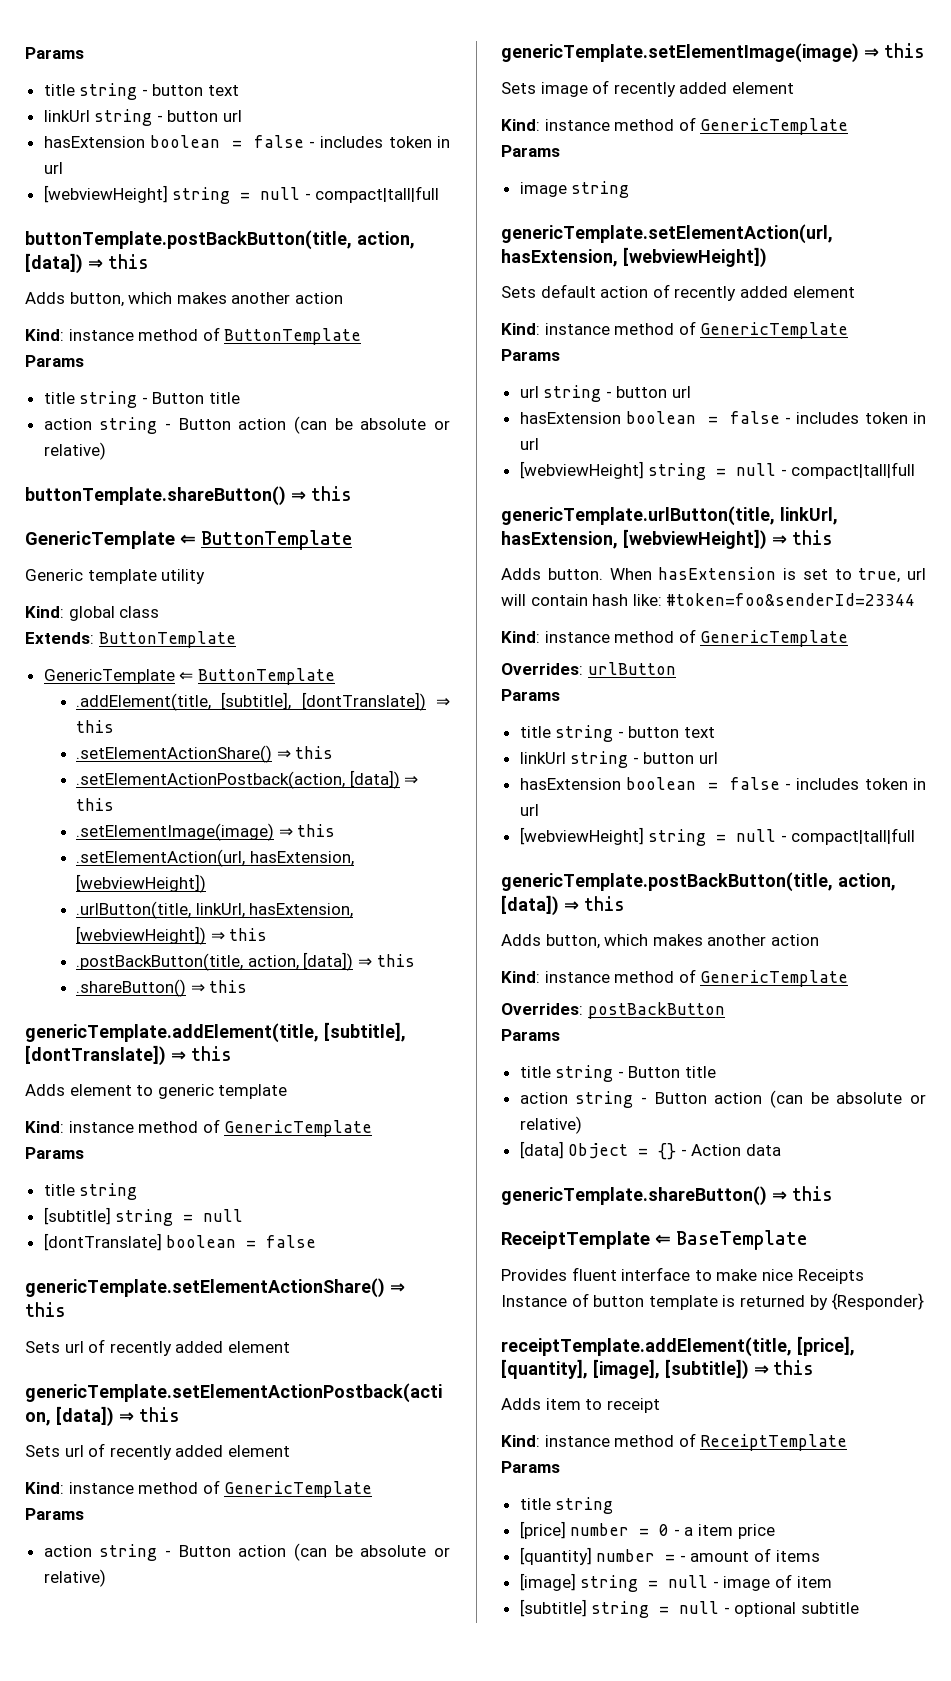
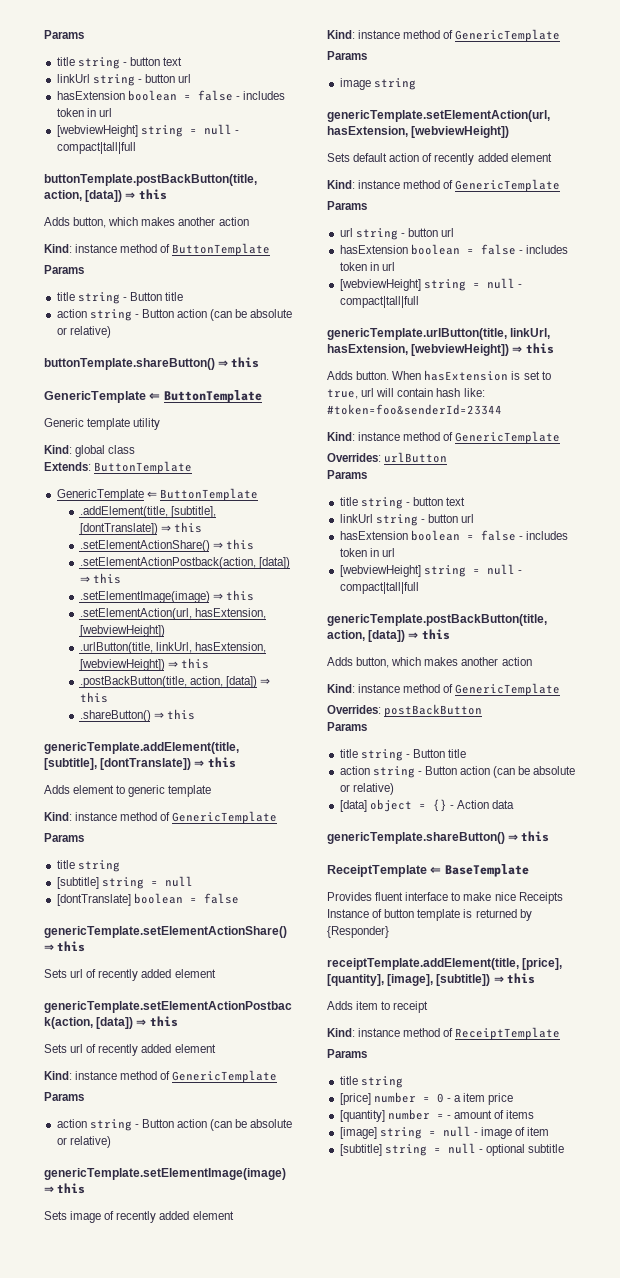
- [data] Object = {} - Action data
+ [data] object = {} - Action data

